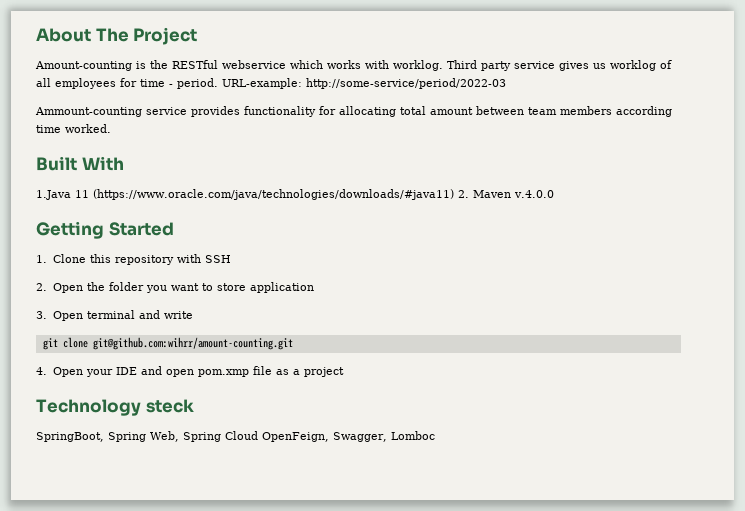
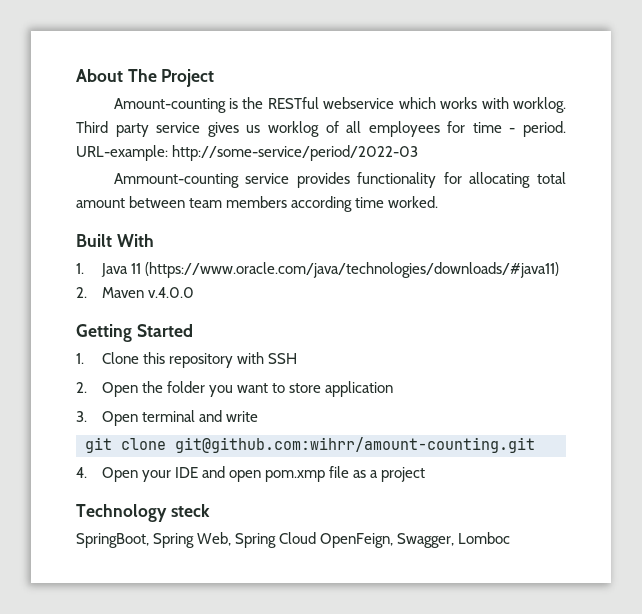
- 1.Java 11 (https://www.oracle.com/java/technologies/downloads/#java11) 2. Maven v.4.0.0
+ 1. Java 11 (https://www.oracle.com/java/technologies/downloads/#java11)
+ 2. Maven v.4.0.0

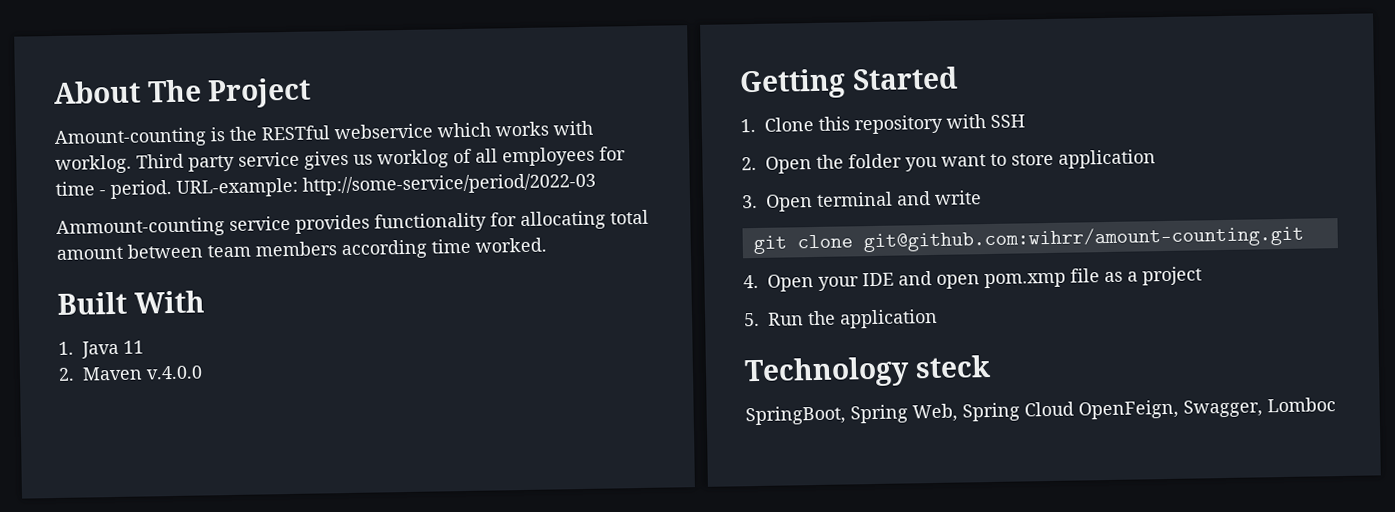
- 1. Java 11 (https://www.oracle.com/java/technologies/downloads/#java11)
+ 1. Java 11
+ 5. Run the application

